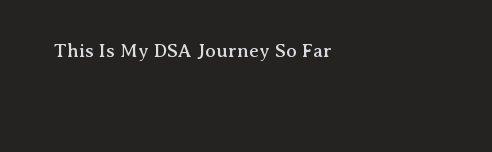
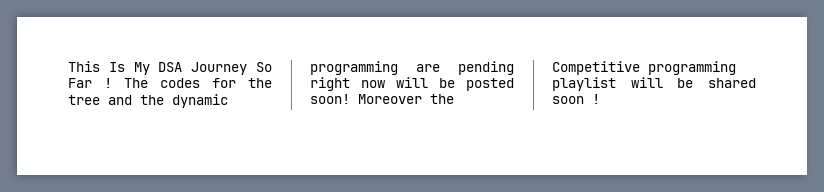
- This Is My DSA Journey So Far
+ This Is My DSA Journey So Far ! The codes for the tree and the dynamic programming are pending right now will be posted soon! Moreover the Competitive programming playlist will be shared soon !

